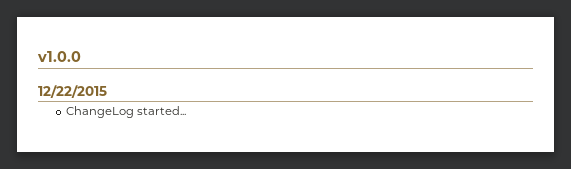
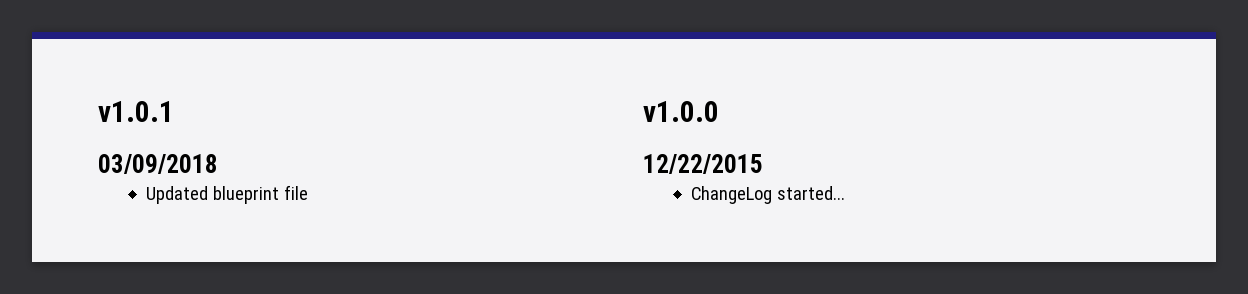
+ v1.0.1
+ 03/09/2018
+ Updated blueprint file

